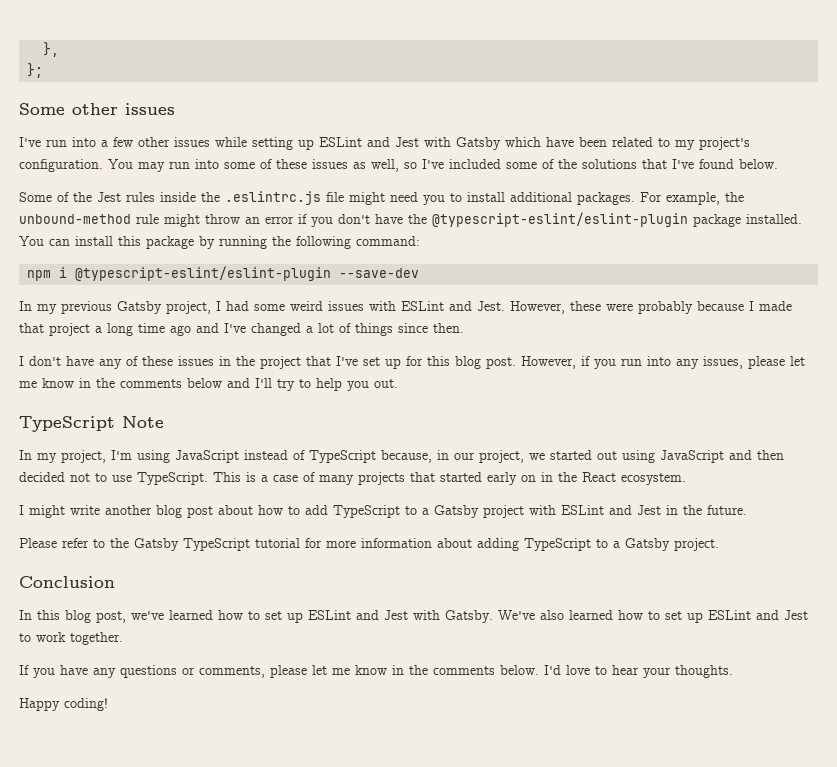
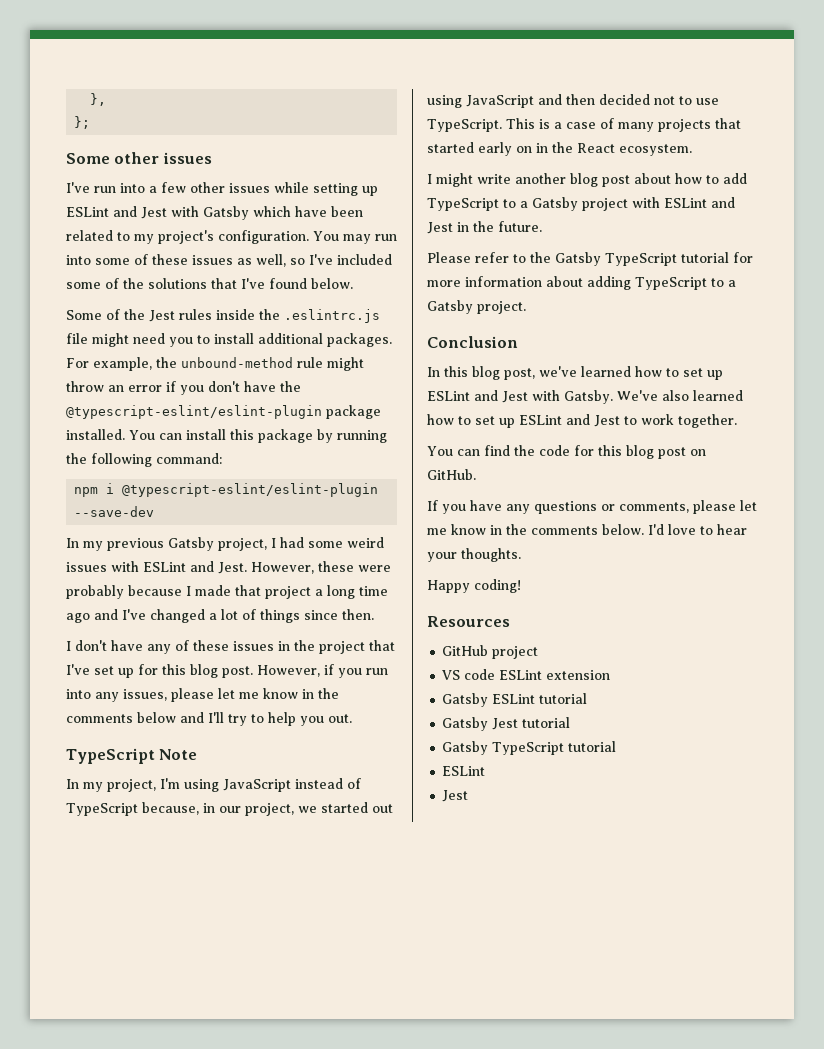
+ You can find the code for this blog post on GitHub.
+ Resources
+ GitHub project
+ VS code ESLint extension
+ Gatsby ESLint tutorial
+ Gatsby Jest tutorial
+ Gatsby TypeScript tutorial
+ ESLint
+ Jest

